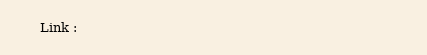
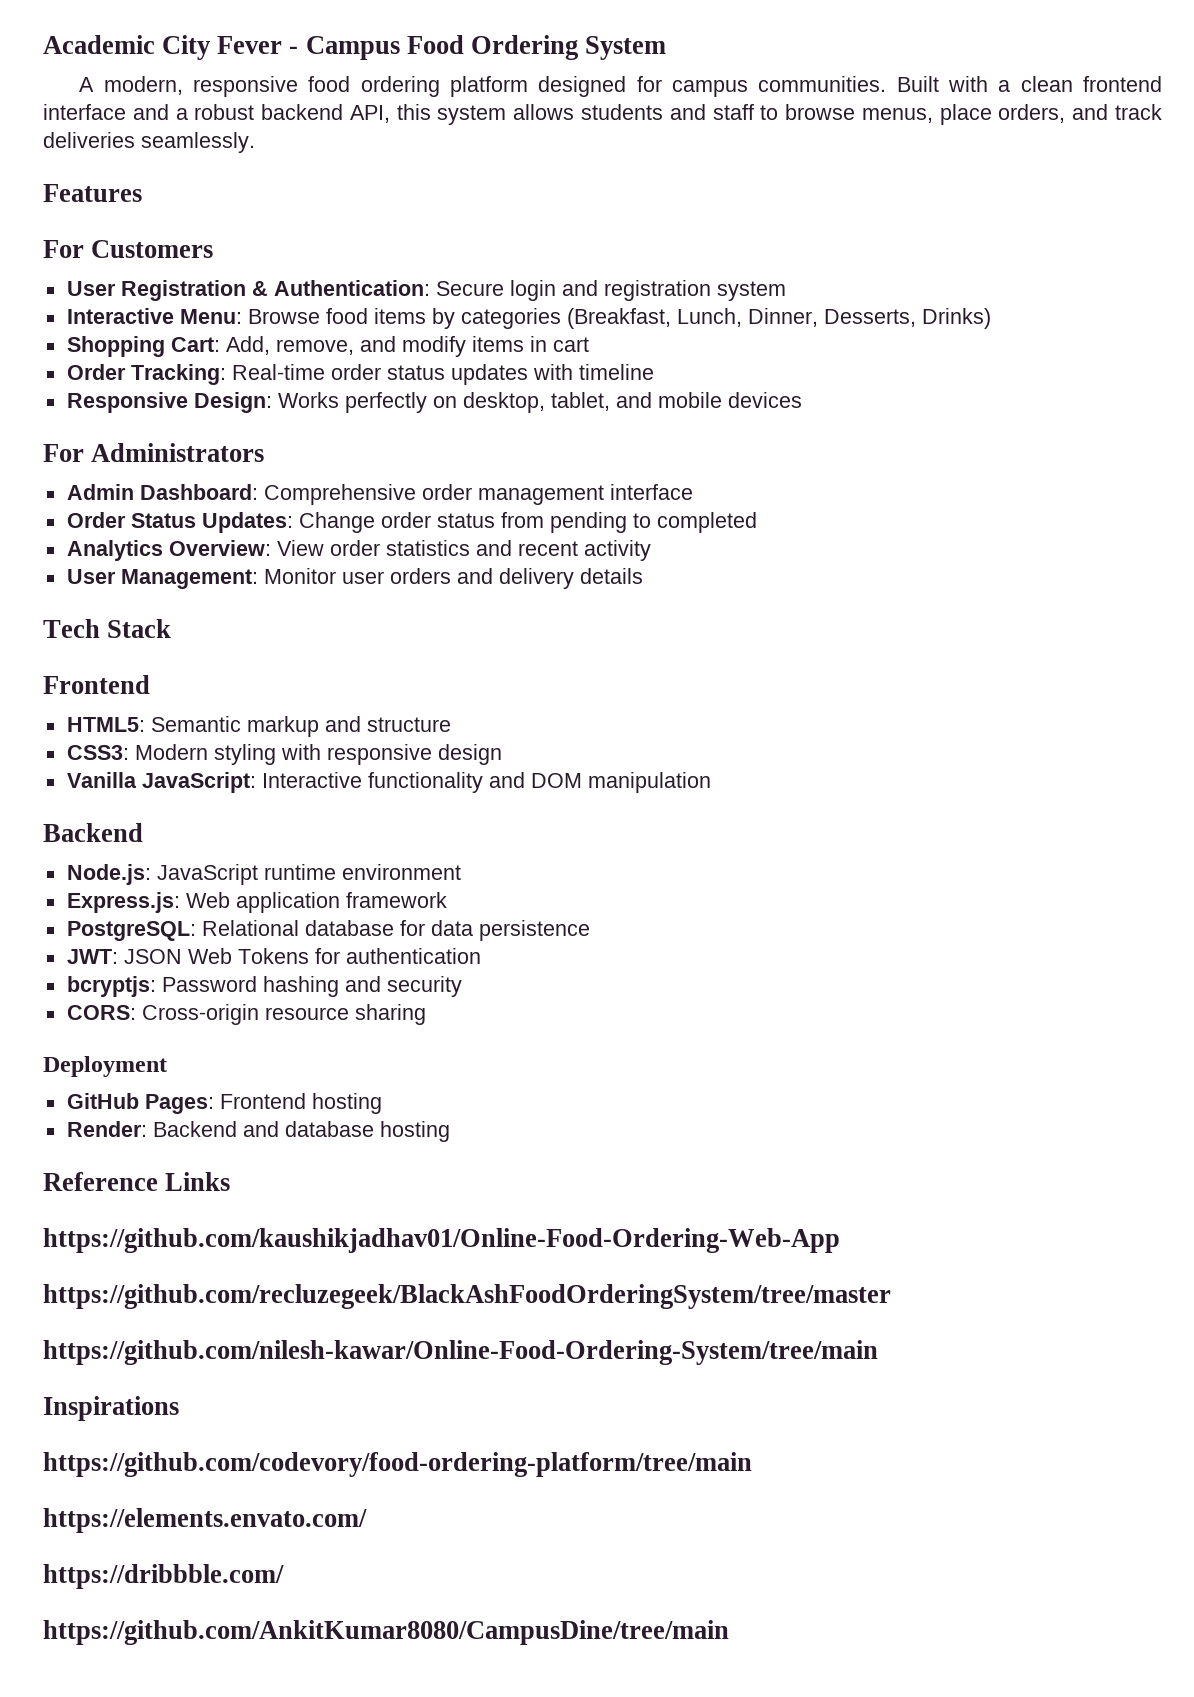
- Link :
+ Academic City Fever - Campus Food Ordering System
+ A modern, responsive food ordering platform designed for campus communities. Built with a clean frontend interface and a robust backend API, this system allows students and staff to browse menus, place orders, and track deliveries seamlessly.
+ Features
+ For Customers
+ User Registration & Authentication: Secure login and registration system
+ Interactive Menu: Browse food items by categories (Breakfast, Lunch, Dinner, Desserts, Drinks)
+ Shopping Cart: Add, remove, and modify items in cart
+ Order Tracking: Real-time order status updates with timeline
+ Responsive Design: Works perfectly on desktop, tablet, and mobile devices
+ For Administrators
+ Admin Dashboard: Comprehensive order management interface
+ Order Status Updates: Change order status from pending to completed
+ Analytics Overview: View order statistics and recent activity
+ User Management: Monitor user orders and delivery details
+ Tech Stack
+ Frontend
+ HTML5: Semantic markup and structure
+ CSS3: Modern styling with responsive design
+ Vanilla JavaScript: Interactive functionality and DOM manipulation
+ Backend
+ Node.js: JavaScript runtime environment
+ Express.js: Web application framework
+ PostgreSQL: Relational database for data persistence
+ JWT: JSON Web Tokens for authentication
+ bcryptjs: Password hashing and security
+ CORS: Cross-origin resource sharing
+ Deployment
+ GitHub Pages: Frontend hosting
+ Render: Backend and database hosting
+ Reference Links
+ https://github.com/kaushikjadhav01/Online-Food-Ordering-Web-App
+ https://github.com/recluzegeek/BlackAshFoodOrderingSystem/tree/master
+ https://github.com/nilesh-kawar/Online-Food-Ordering-System/tree/main
+ Inspirations
+ https://github.com/codevory/food-ordering-platform/tree/main
+ https://elements.envato.com/
+ https://dribbble.com/
+ https://github.com/AnkitKumar8080/CampusDine/tree/main

